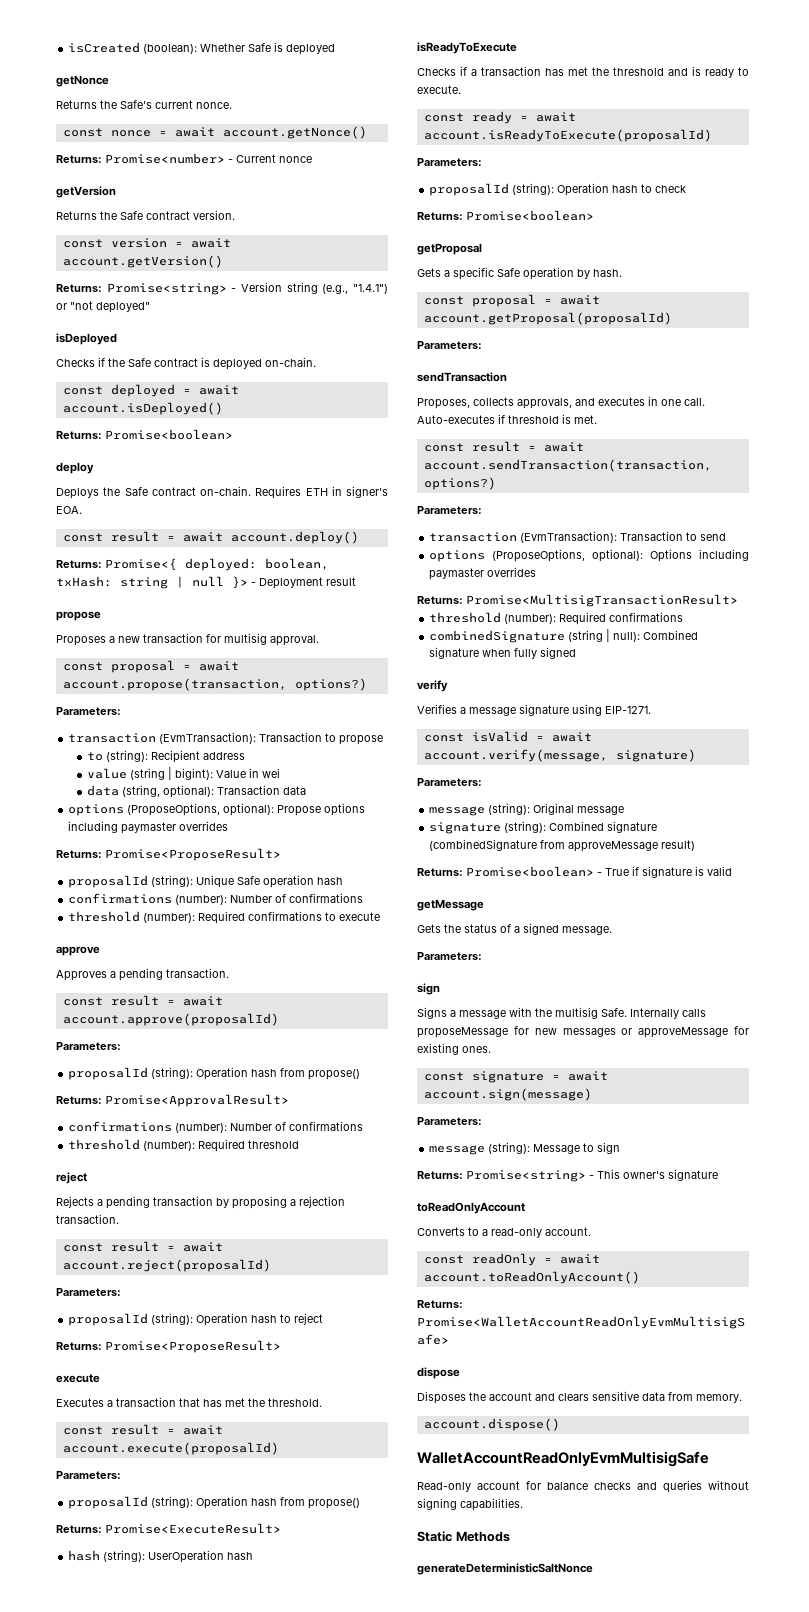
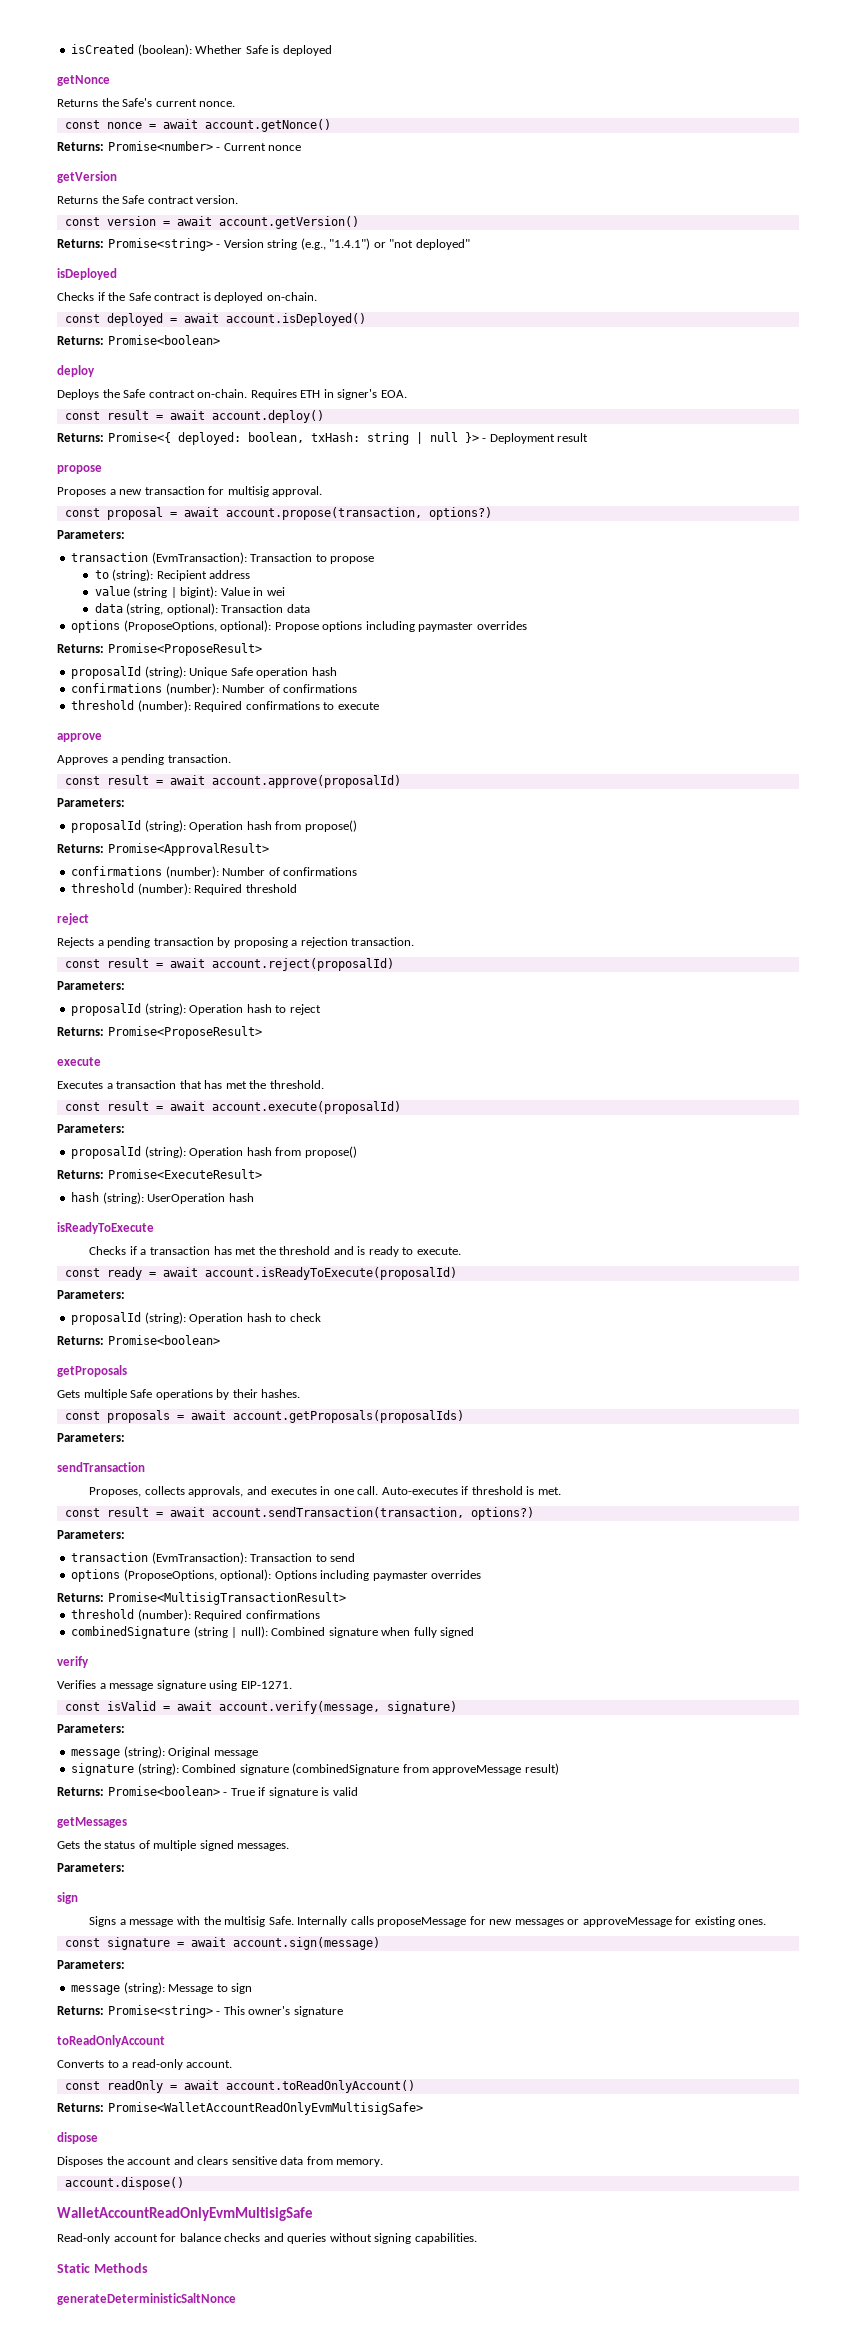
- getProposal
- Gets a specific Safe operation by hash.
- const proposal = await account.getProposal(proposalId)
+ getProposals
+ Gets multiple Safe operations by their hashes.
+ const proposals = await account.getProposals(proposalIds)
- getMessage
+ getMessages
- Gets the status of a signed message.
+ Gets the status of multiple signed messages.

